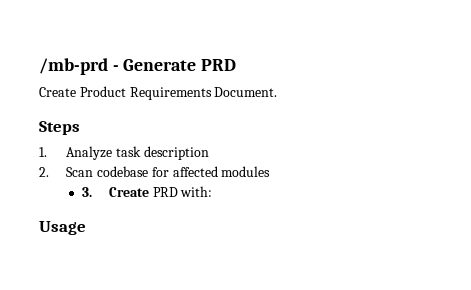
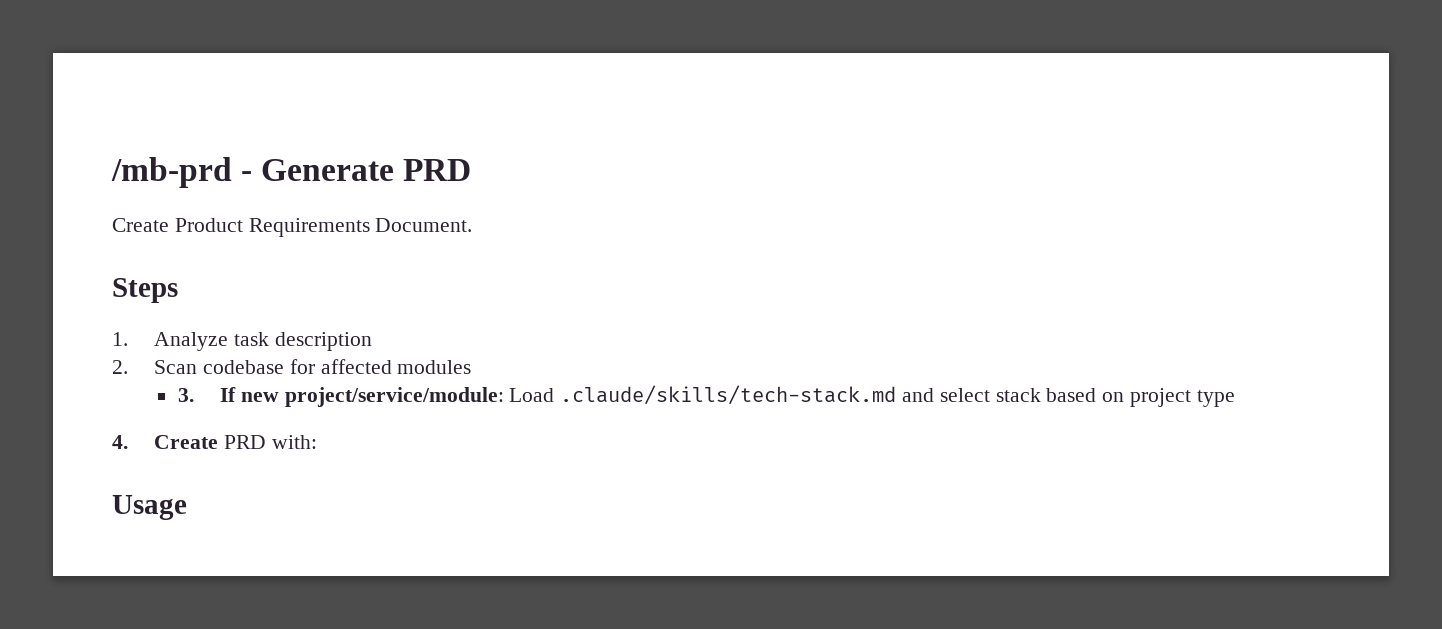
- 3. Create PRD with:
+ 3. If new project/service/module: Load .claude/skills/tech-stack.md and select stack based on project type
+ 4. Create PRD with:

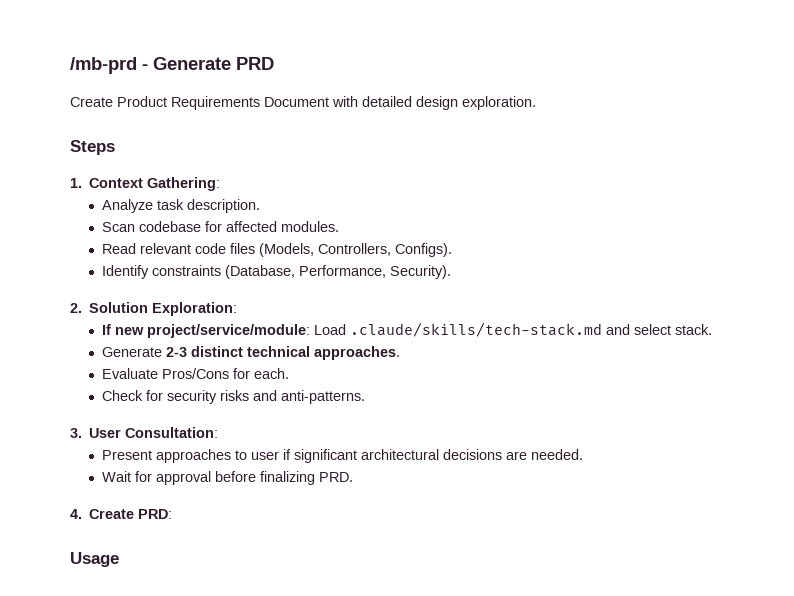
- Create Product Requirements Document.
+ Create Product Requirements Document with detailed design exploration.
  Steps
- 1. Analyze task description
- 2. Scan codebase for affected modules
- 3. If new project/service/module: Load .claude/skills/tech-stack.md and select stack based on project type
+ 1. Context Gathering:
+ Analyze task description.
+ Scan codebase for affected modules.
+ Read relevant code files (Models, Controllers, Configs).
+ Identify constraints (Database, Performance, Security).
+ 2. Solution Exploration:
+ If new project/service/module: Load .claude/skills/tech-stack.md and select stack.
+ Generate 2-3 distinct technical approaches.
+ Evaluate Pros/Cons for each.
+ Check for security risks and anti-patterns.
+ 3. User Consultation:
+ Present approaches to user if significant architectural decisions are needed.
+ Wait for approval before finalizing PRD.
- 4. Create PRD with:
+ 4. Create PRD:

